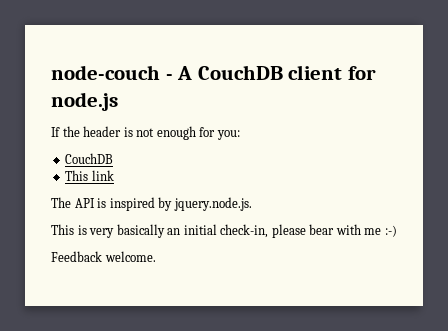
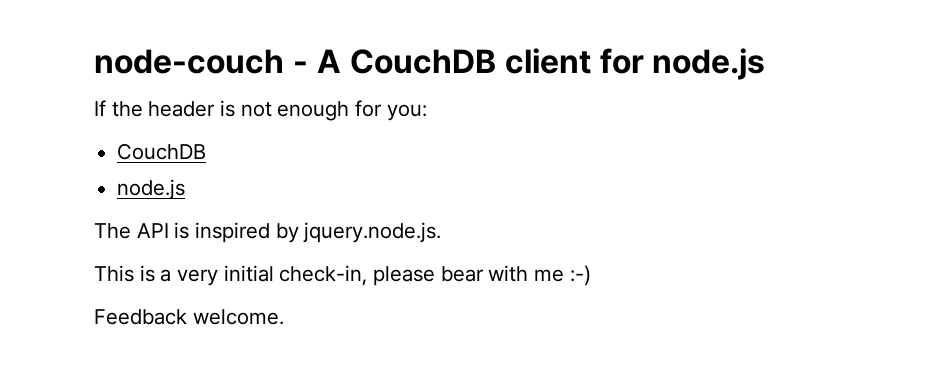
  If the header is not enough for you:
  CouchDB
- This link
+ node.js
- This is very basically an initial check-in, please bear with me :-)
+ This is a very initial check-in, please bear with me :-)

